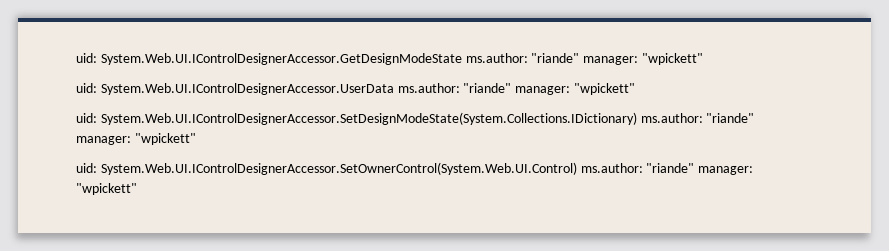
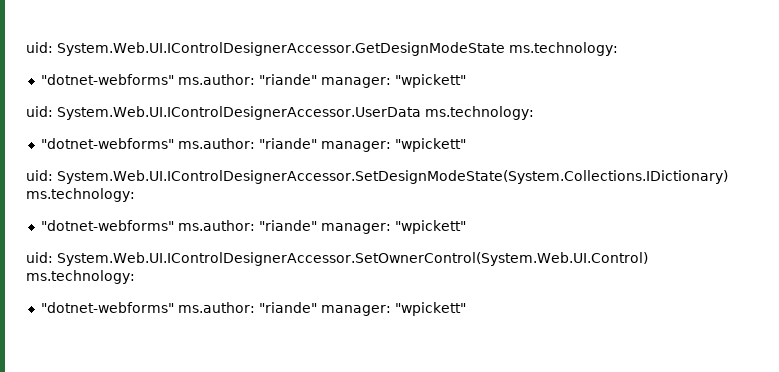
- uid: System.Web.UI.IControlDesignerAccessor.GetDesignModeState ms.author: "riande" manager: "wpickett"
+ uid: System.Web.UI.IControlDesignerAccessor.GetDesignModeState ms.technology:
+ "dotnet-webforms" ms.author: "riande" manager: "wpickett"
- uid: System.Web.UI.IControlDesignerAccessor.UserData ms.author: "riande" manager: "wpickett"
+ uid: System.Web.UI.IControlDesignerAccessor.UserData ms.technology:
+ "dotnet-webforms" ms.author: "riande" manager: "wpickett"
- uid: System.Web.UI.IControlDesignerAccessor.SetDesignModeState(System.Collections.IDictionary) ms.author: "riande" manager: "wpickett"
+ uid: System.Web.UI.IControlDesignerAccessor.SetDesignModeState(System.Collections.IDictionary) ms.technology:
+ "dotnet-webforms" ms.author: "riande" manager: "wpickett"
- uid: System.Web.UI.IControlDesignerAccessor.SetOwnerControl(System.Web.UI.Control) ms.author: "riande" manager: "wpickett"
+ uid: System.Web.UI.IControlDesignerAccessor.SetOwnerControl(System.Web.UI.Control) ms.technology:
+ "dotnet-webforms" ms.author: "riande" manager: "wpickett"

